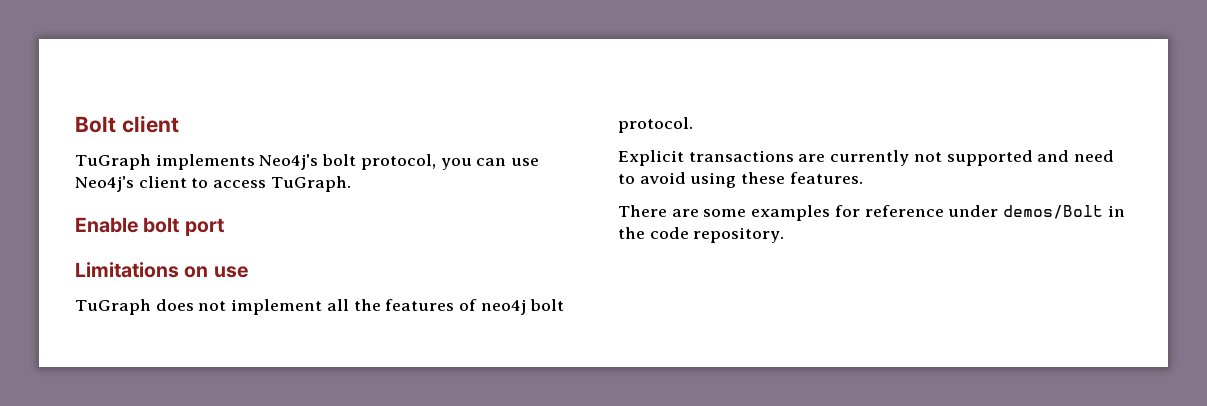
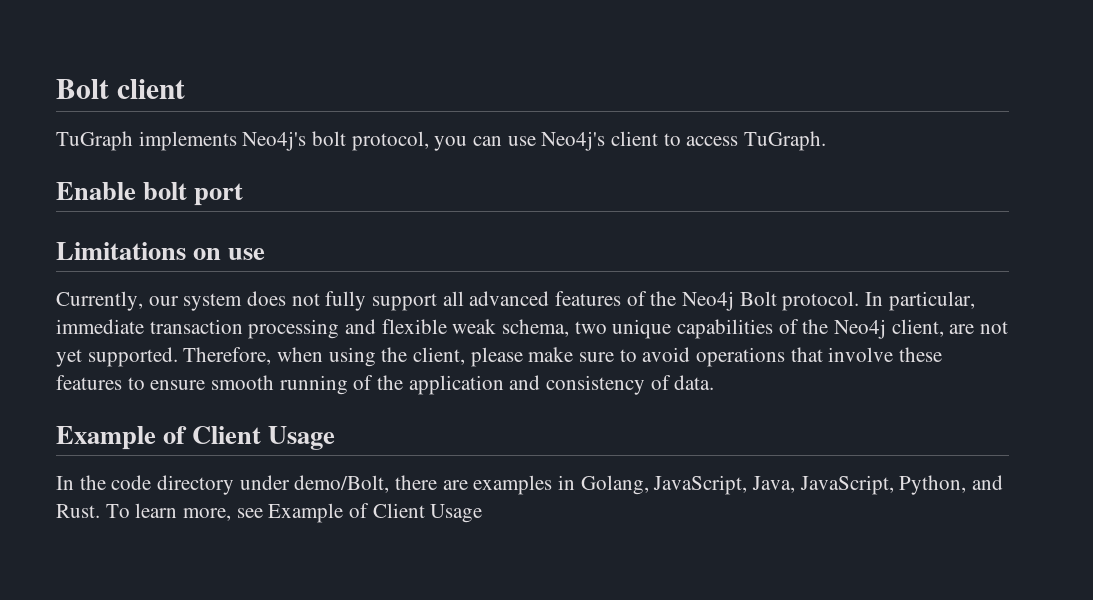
- TuGraph does not implement all the features of neo4j bolt protocol.
- Explicit transactions are currently not supported and need to avoid using these features.
- There are some examples for reference under demos/Bolt in the code repository.
+ Currently, our system does not fully support all advanced features of the Neo4j Bolt protocol. In particular, immediate transaction processing and flexible weak schema, two unique capabilities of the Neo4j client, are not yet supported. Therefore, when using the client, please make sure to avoid operations that involve these features to ensure smooth running of the application and consistency of data.
+ Example of Client Usage
+ In the code directory under demo/Bolt, there are examples in Golang, JavaScript, Java, JavaScript, Python, and Rust. To learn more, see Example of Client Usage

